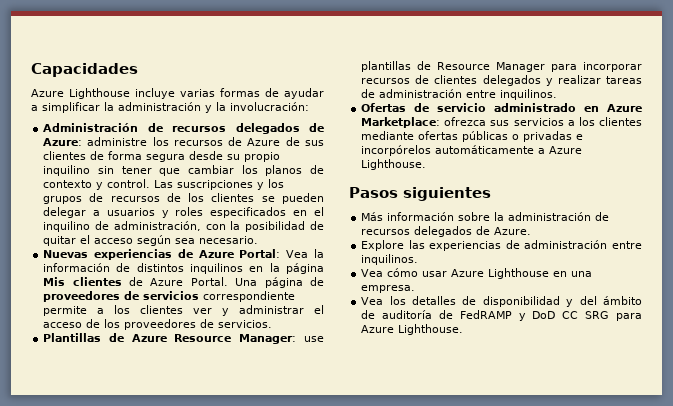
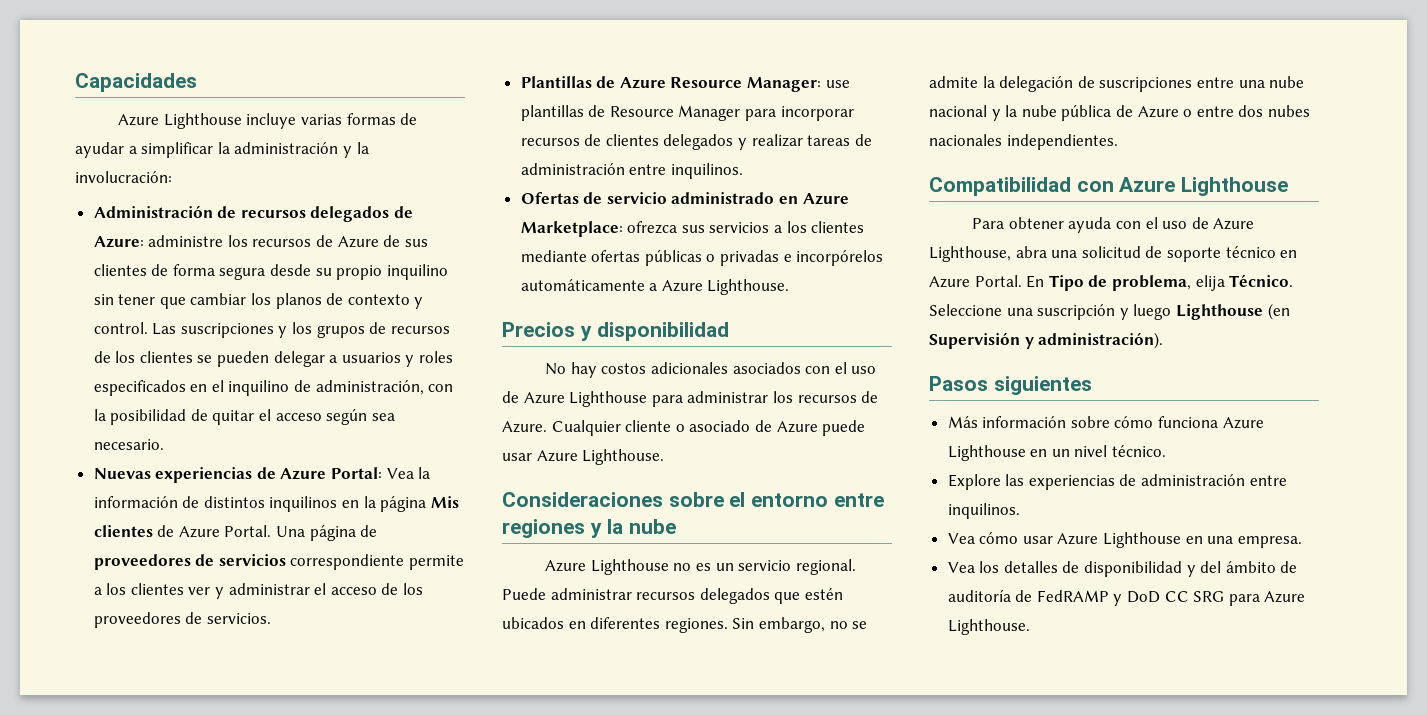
+ Precios y disponibilidad
+ No hay costos adicionales asociados con el uso de Azure Lighthouse para administrar los recursos de Azure. Cualquier cliente o asociado de Azure puede usar Azure Lighthouse.
+ Consideraciones sobre el entorno entre regiones y la nube
+ Azure Lighthouse no es un servicio regional. Puede administrar recursos delegados que estén ubicados en diferentes regiones. Sin embargo, no se admite la delegación de suscripciones entre una nube nacional y la nube pública de Azure o entre dos nubes nacionales independientes.
+ Compatibilidad con Azure Lighthouse
+ Para obtener ayuda con el uso de Azure Lighthouse, abra una solicitud de soporte técnico en Azure Portal. En Tipo de problema, elija Técnico. Seleccione una suscripción y luego Lighthouse (en Supervisión y administración).
- Más información sobre la administración de recursos delegados de Azure.
+ Más información sobre cómo funciona Azure Lighthouse en un nivel técnico.

